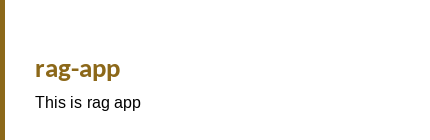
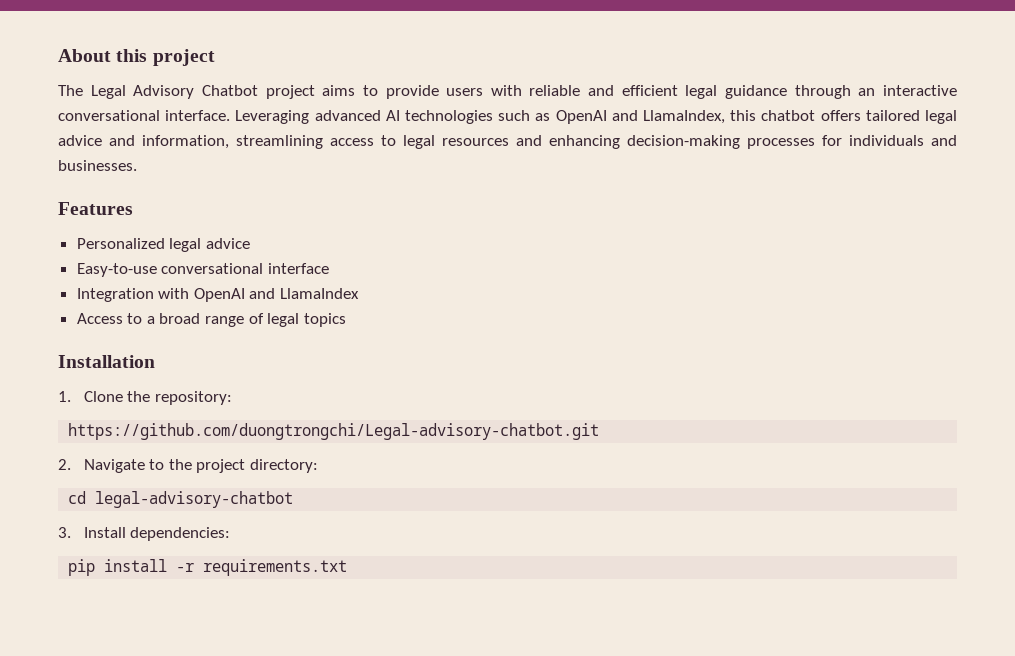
- rag-app
- This is rag app
+ About this project
+ The Legal Advisory Chatbot project aims to provide users with reliable and efficient legal guidance through an interactive conversational interface. Leveraging advanced AI technologies such as OpenAI and LlamaIndex, this chatbot offers tailored legal advice and information, streamlining access to legal resources and enhancing decision-making processes for individuals and businesses.
+ Features
+ Personalized legal advice
+ Easy-to-use conversational interface
+ Integration with OpenAI and LlamaIndex
+ Access to a broad range of legal topics
+ Installation
+ 1. Clone the repository:
+ https://github.com/duongtrongchi/Legal-advisory-chatbot.git
+ 2. Navigate to the project directory:
+ cd legal-advisory-chatbot
+ 3. Install dependencies:
+ pip install -r requirements.txt

